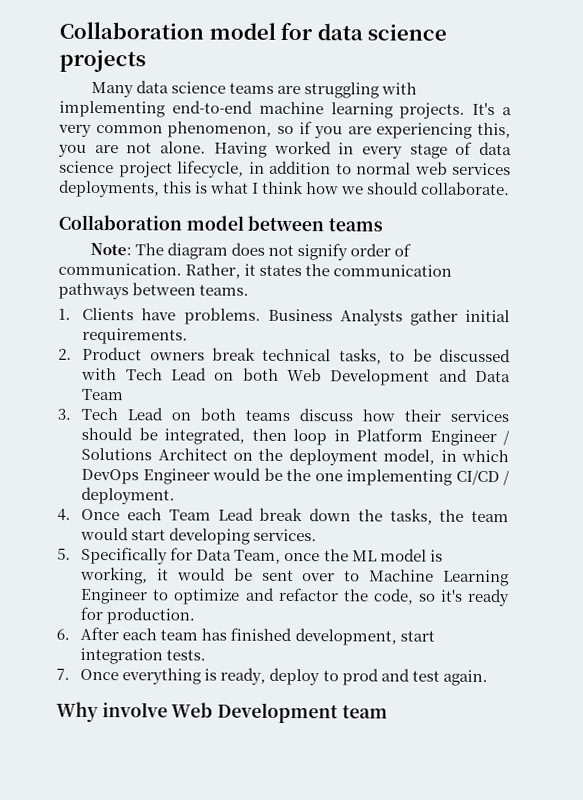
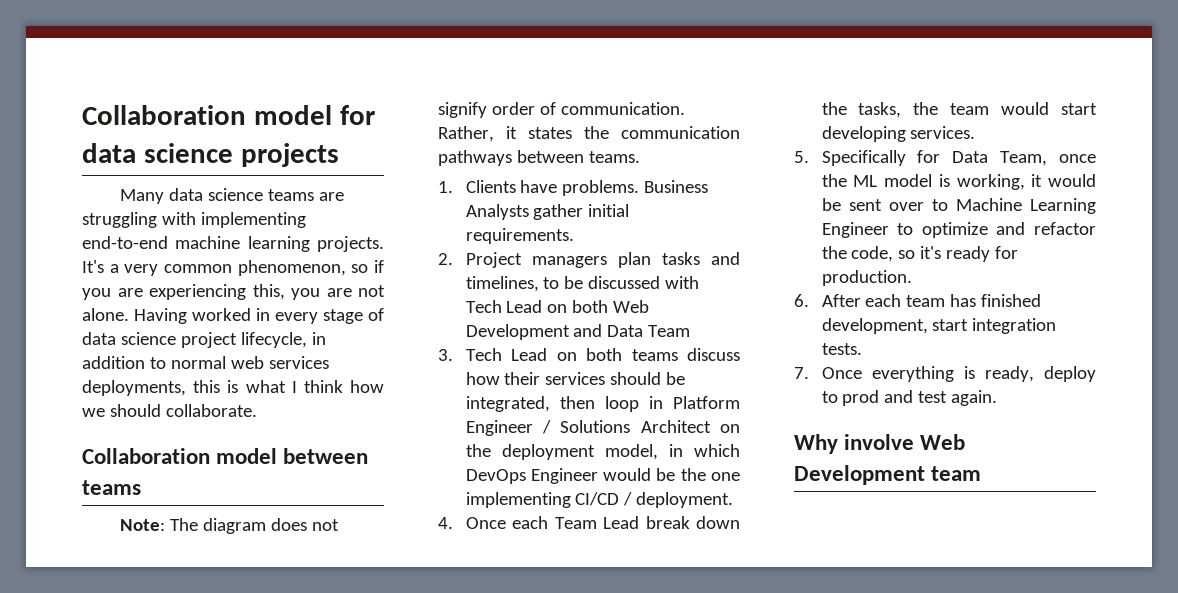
- 2. Product owners break technical tasks, to be discussed with Tech Lead on both Web Development and Data Team
+ 2. Project managers plan tasks and timelines, to be discussed with Tech Lead on both Web Development and Data Team

